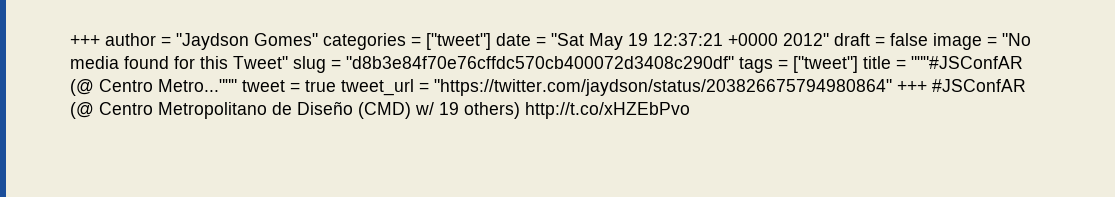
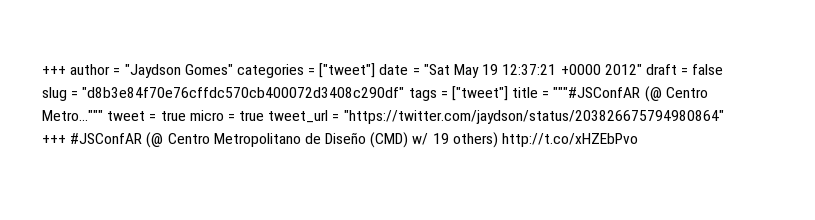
- +++ author = "Jaydson Gomes" categories = ["tweet"] date = "Sat May 19 12:37:21 +0000 2012" draft = false image = "No media found for this Tweet" slug = "d8b3e84f70e76cffdc570cb400072d3408c290df" tags = ["tweet"] title = """#JSConfAR (@ Centro Metro...""" tweet = true tweet_url = "https://twitter.com/jaydson/status/203826675794980864" +++ #JSConfAR (@ Centro Metropolitano de Diseño (CMD) w/ 19 others) http://t.co/xHZEbPvo
+ +++ author = "Jaydson Gomes" categories = ["tweet"] date = "Sat May 19 12:37:21 +0000 2012" draft = false slug = "d8b3e84f70e76cffdc570cb400072d3408c290df" tags = ["tweet"] title = """#JSConfAR (@ Centro Metro...""" tweet = true micro = true tweet_url = "https://twitter.com/jaydson/status/203826675794980864" +++ #JSConfAR (@ Centro Metropolitano de Diseño (CMD) w/ 19 others) http://t.co/xHZEbPvo

